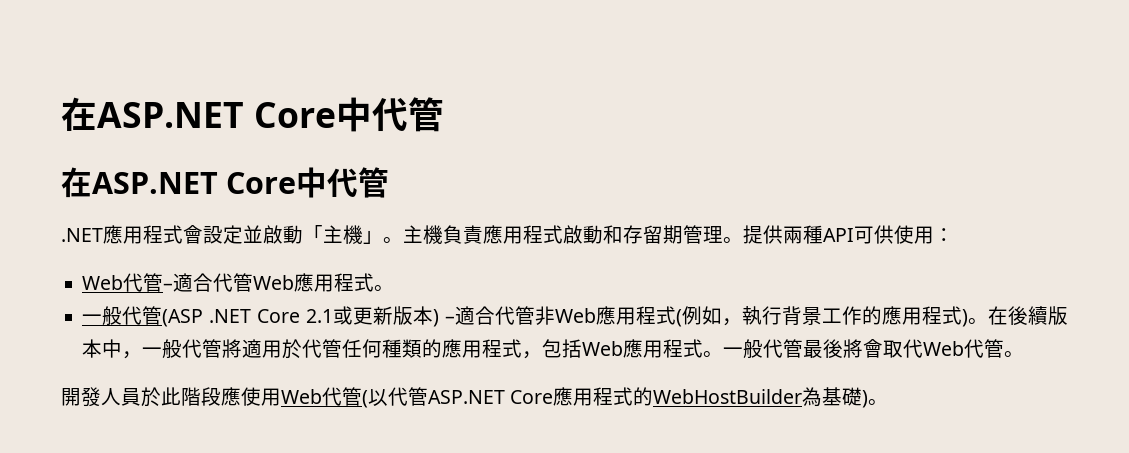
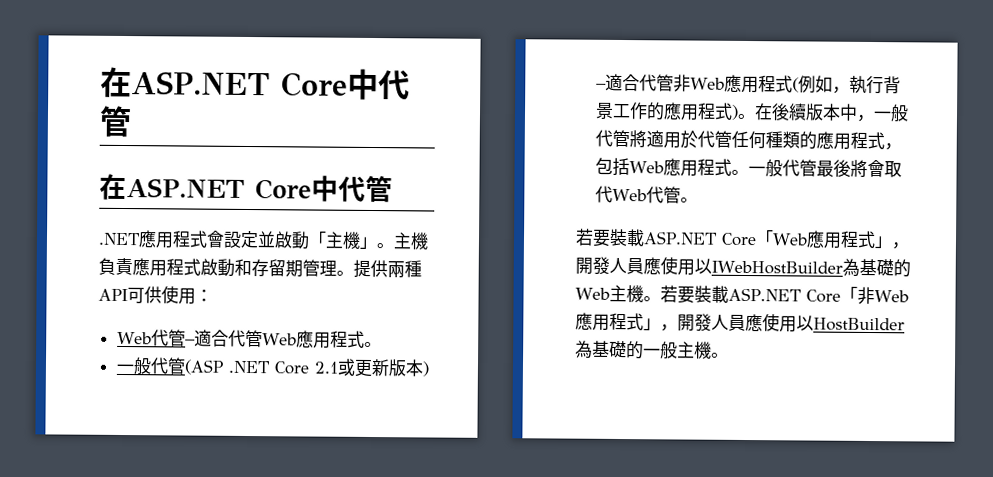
- 開發人員於此階段應使用Web代管(以代管ASP.NET Core應用程式的WebHostBuilder為基礎)。
+ 若要裝載ASP.NET Core「Web應用程式」，開發人員應使用以IWebHostBuilder為基礎的Web主機。若要裝載ASP.NET Core「非Web應用程式」，開發人員應使用以HostBuilder為基礎的一般主機。

